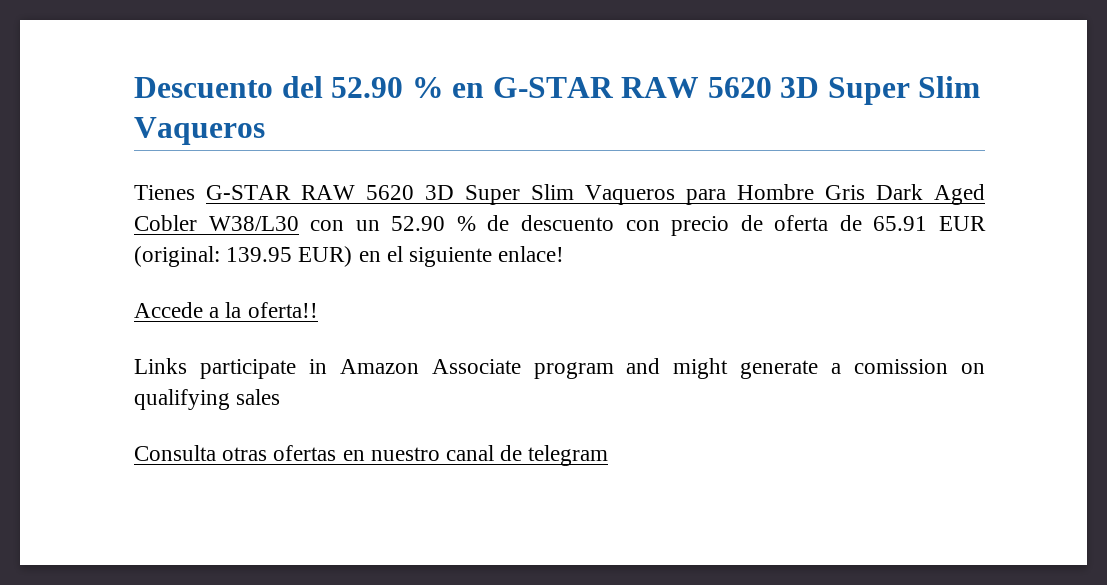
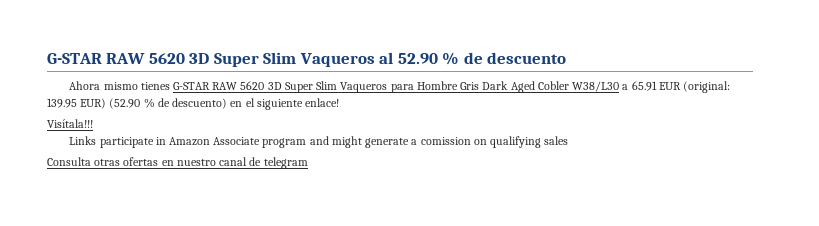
- Descuento del 52.90 % en G-STAR RAW 5620 3D Super Slim Vaqueros
- Tienes G-STAR RAW 5620 3D Super Slim Vaqueros para Hombre Gris Dark Aged Cobler W38/L30 con un 52.90 % de descuento con precio de oferta de 65.91 EUR (original: 139.95 EUR) en el siguiente enlace!
+ G-STAR RAW 5620 3D Super Slim Vaqueros al 52.90 % de descuento
+ Ahora mismo tienes G-STAR RAW 5620 3D Super Slim Vaqueros para Hombre Gris Dark Aged Cobler W38/L30 a 65.91 EUR (original: 139.95 EUR) (52.90 % de descuento) en el siguiente enlace!
- Accede a la oferta!!
+ Visítala!!!

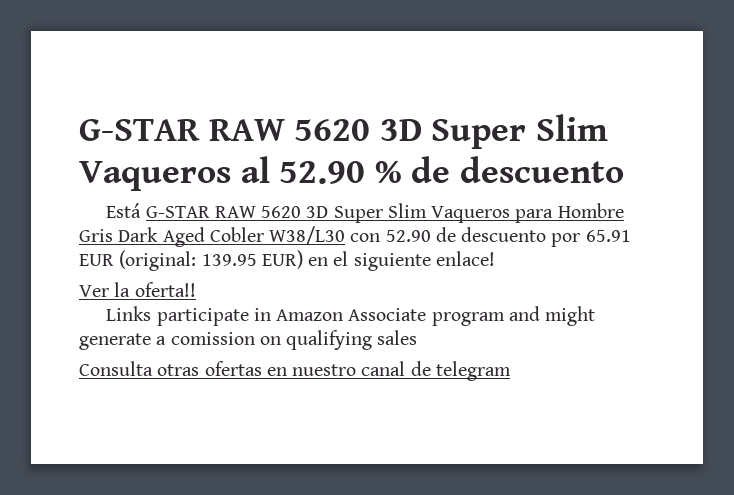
- Ahora mismo tienes G-STAR RAW 5620 3D Super Slim Vaqueros para Hombre Gris Dark Aged Cobler W38/L30 a 65.91 EUR (original: 139.95 EUR) (52.90 % de descuento) en el siguiente enlace!
+ Está G-STAR RAW 5620 3D Super Slim Vaqueros para Hombre Gris Dark Aged Cobler W38/L30 con 52.90 de descuento por 65.91 EUR (original: 139.95 EUR) en el siguiente enlace!
- Visítala!!!
+ Ver la oferta!!

